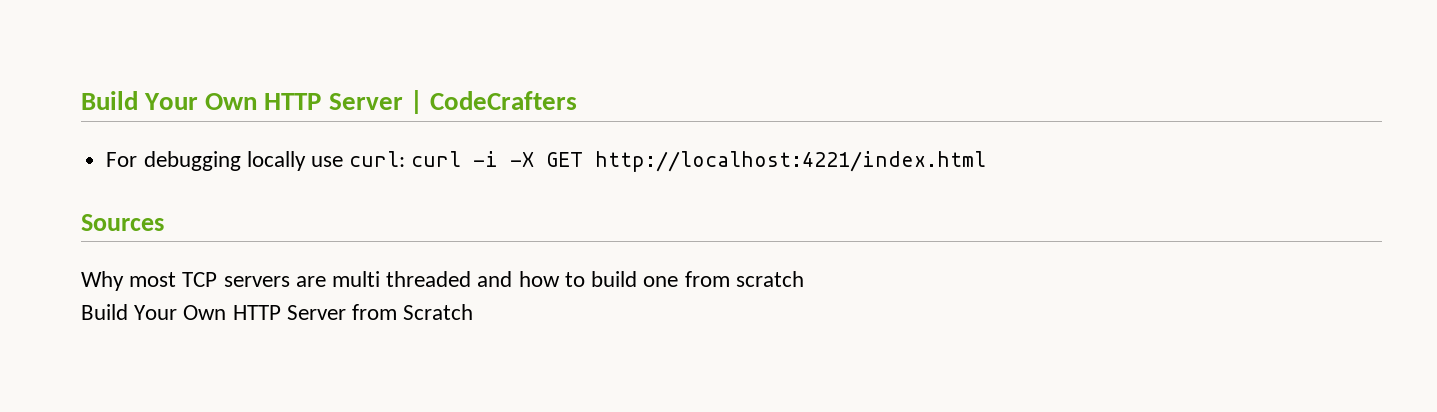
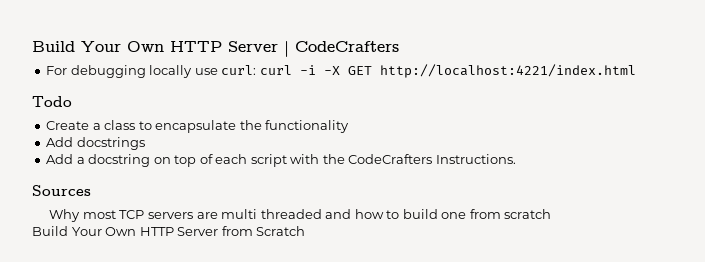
+ Todo
+ Create a class to encapsulate the functionality
+ Add docstrings
+ Add a docstring on top of each script with the CodeCrafters Instructions.

